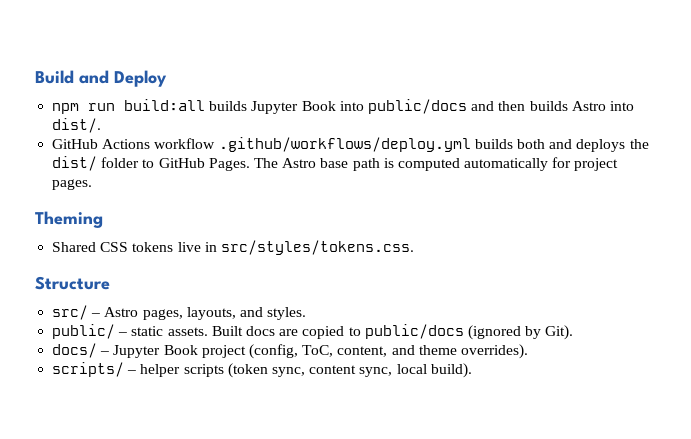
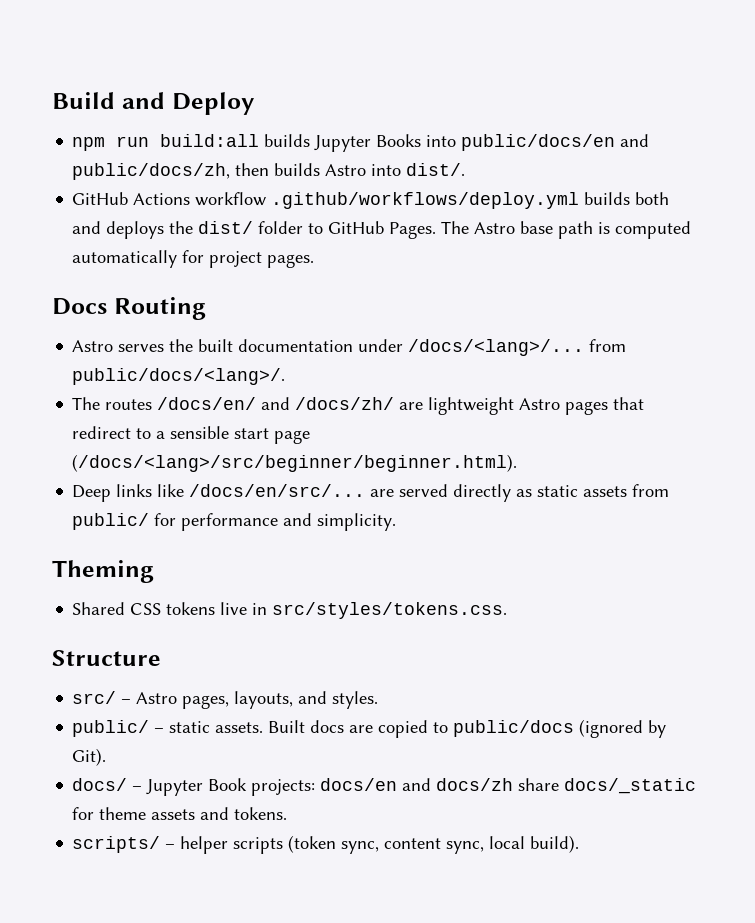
- npm run build:all builds Jupyter Book into public/docs and then builds Astro into dist/.
+ npm run build:all builds Jupyter Books into public/docs/en and public/docs/zh, then builds Astro into dist/.
+ Docs Routing
+ Astro serves the built documentation under /docs/<lang>/... from public/docs/<lang>/.
+ The routes /docs/en/ and /docs/zh/ are lightweight Astro pages that redirect to a sensible start page (/docs/<lang>/src/beginner/beginner.html).
+ Deep links like /docs/en/src/... are served directly as static assets from public/ for performance and simplicity.
- docs/ – Jupyter Book project (config, ToC, content, and theme overrides).
+ docs/ – Jupyter Book projects: docs/en and docs/zh share docs/_static for theme assets and tokens.

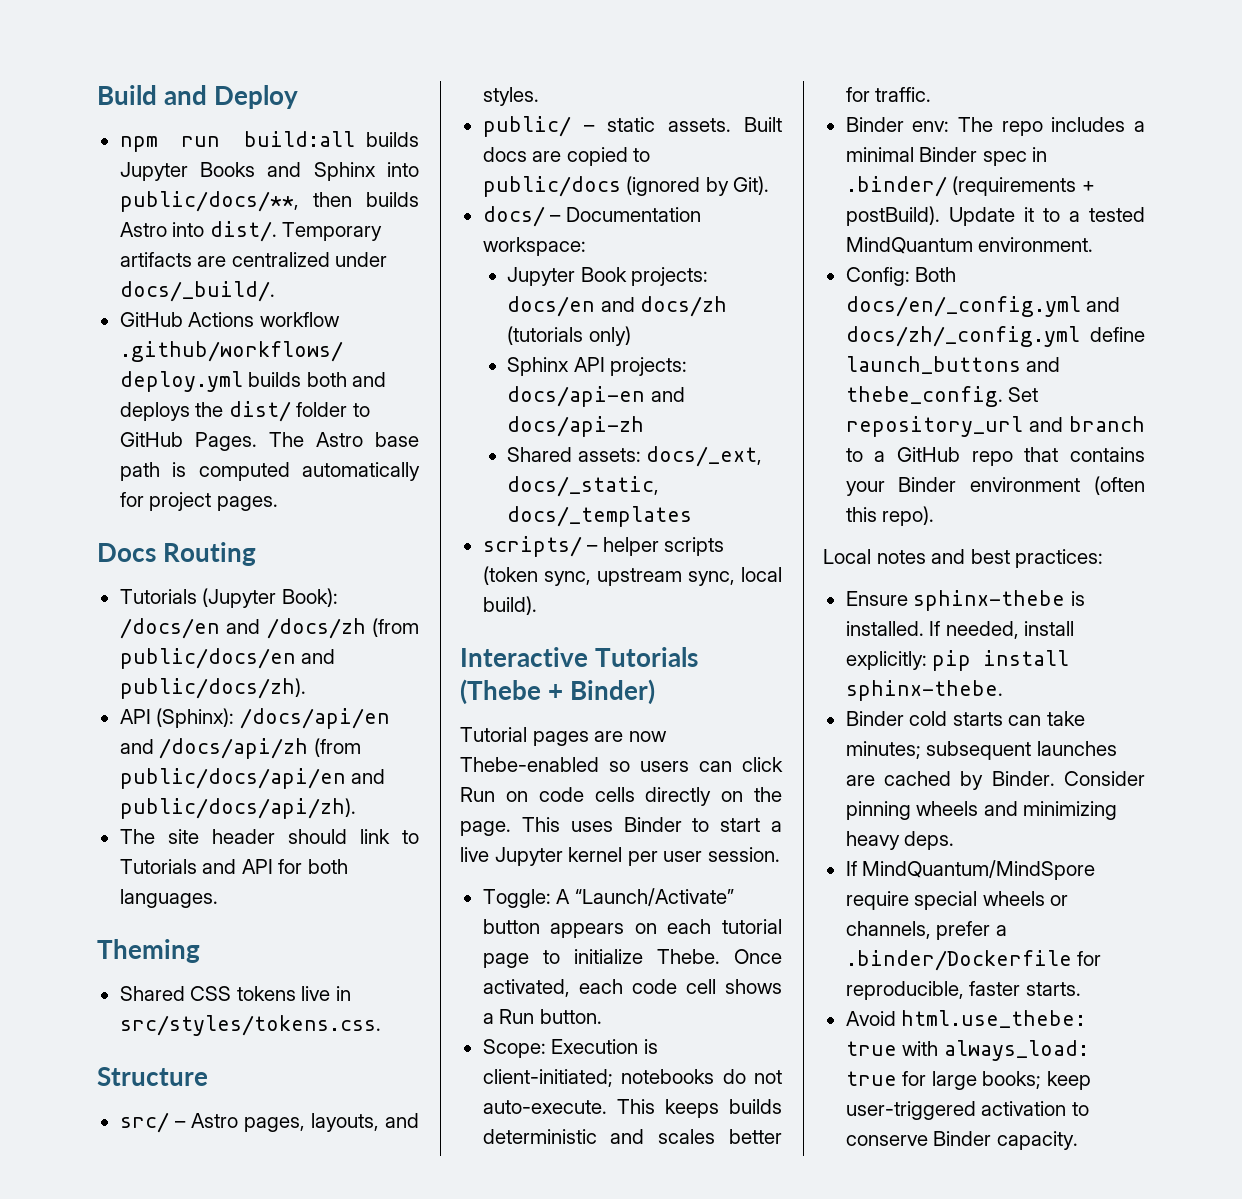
- npm run build:all builds Jupyter Books into public/docs/en and public/docs/zh, then builds Astro into dist/.
+ npm run build:all builds Jupyter Books and Sphinx into public/docs/**, then builds Astro into dist/. Temporary artifacts are centralized under docs/_build/.
- Astro serves the built documentation under /docs/<lang>/... from public/docs/<lang>/.
- The routes /docs/en/ and /docs/zh/ are lightweight Astro pages that redirect to a sensible start page (/docs/<lang>/src/beginner/beginner.html).
- Deep links like /docs/en/src/... are served directly as static assets from public/ for performance and simplicity.
+ Tutorials (Jupyter Book): /docs/en and /docs/zh (from public/docs/en and public/docs/zh).
+ API (Sphinx): /docs/api/en and /docs/api/zh (from public/docs/api/en and public/docs/api/zh).
+ The site header should link to Tutorials and API for both languages.
- docs/ – Jupyter Book projects: docs/en and docs/zh share docs/_static for theme assets and tokens.
+ docs/ – Documentation workspace:
+ Jupyter Book projects: docs/en and docs/zh (tutorials only)
+ Sphinx API projects: docs/api-en and docs/api-zh
+ Shared assets: docs/_ext, docs/_static, docs/_templates
- scripts/ – helper scripts (token sync, content sync, local build).
+ scripts/ – helper scripts (token sync, upstream sync, local build).
+ Interactive Tutorials (Thebe + Binder)
+ Tutorial pages are now Thebe-enabled so users can click Run on code cells directly on the page. This uses Binder to start a live Jupyter kernel per user session.
+ Toggle: A “Launch/Activate” button appears on each tutorial page to initialize Thebe. Once activated, each code cell shows a Run button.
+ Scope: Execution is client-initiated; notebooks do not auto-execute. This keeps builds deterministic and scales better for traffic.
+ Binder env: The repo includes a minimal Binder spec in .binder/ (requirements + postBuild). Update it to a tested MindQuantum environment.
+ Config: Both docs/en/_config.yml and docs/zh/_config.yml define launch_buttons and thebe_config. Set repository_url and branch to a GitHub repo that contains your Binder environment (often this repo).
+ Local notes and best practices:
+ Ensure sphinx-thebe is installed. If needed, install explicitly: pip install sphinx-thebe.
+ Binder cold starts can take minutes; subsequent launches are cached by Binder. Consider pinning wheels and minimizing heavy deps.
+ If MindQuantum/MindSpore require special wheels or channels, prefer a .binder/Dockerfile for reproducible, faster starts.
+ Avoid html.use_thebe: true with always_load: true for large books; keep user-triggered activation to conserve Binder capacity.

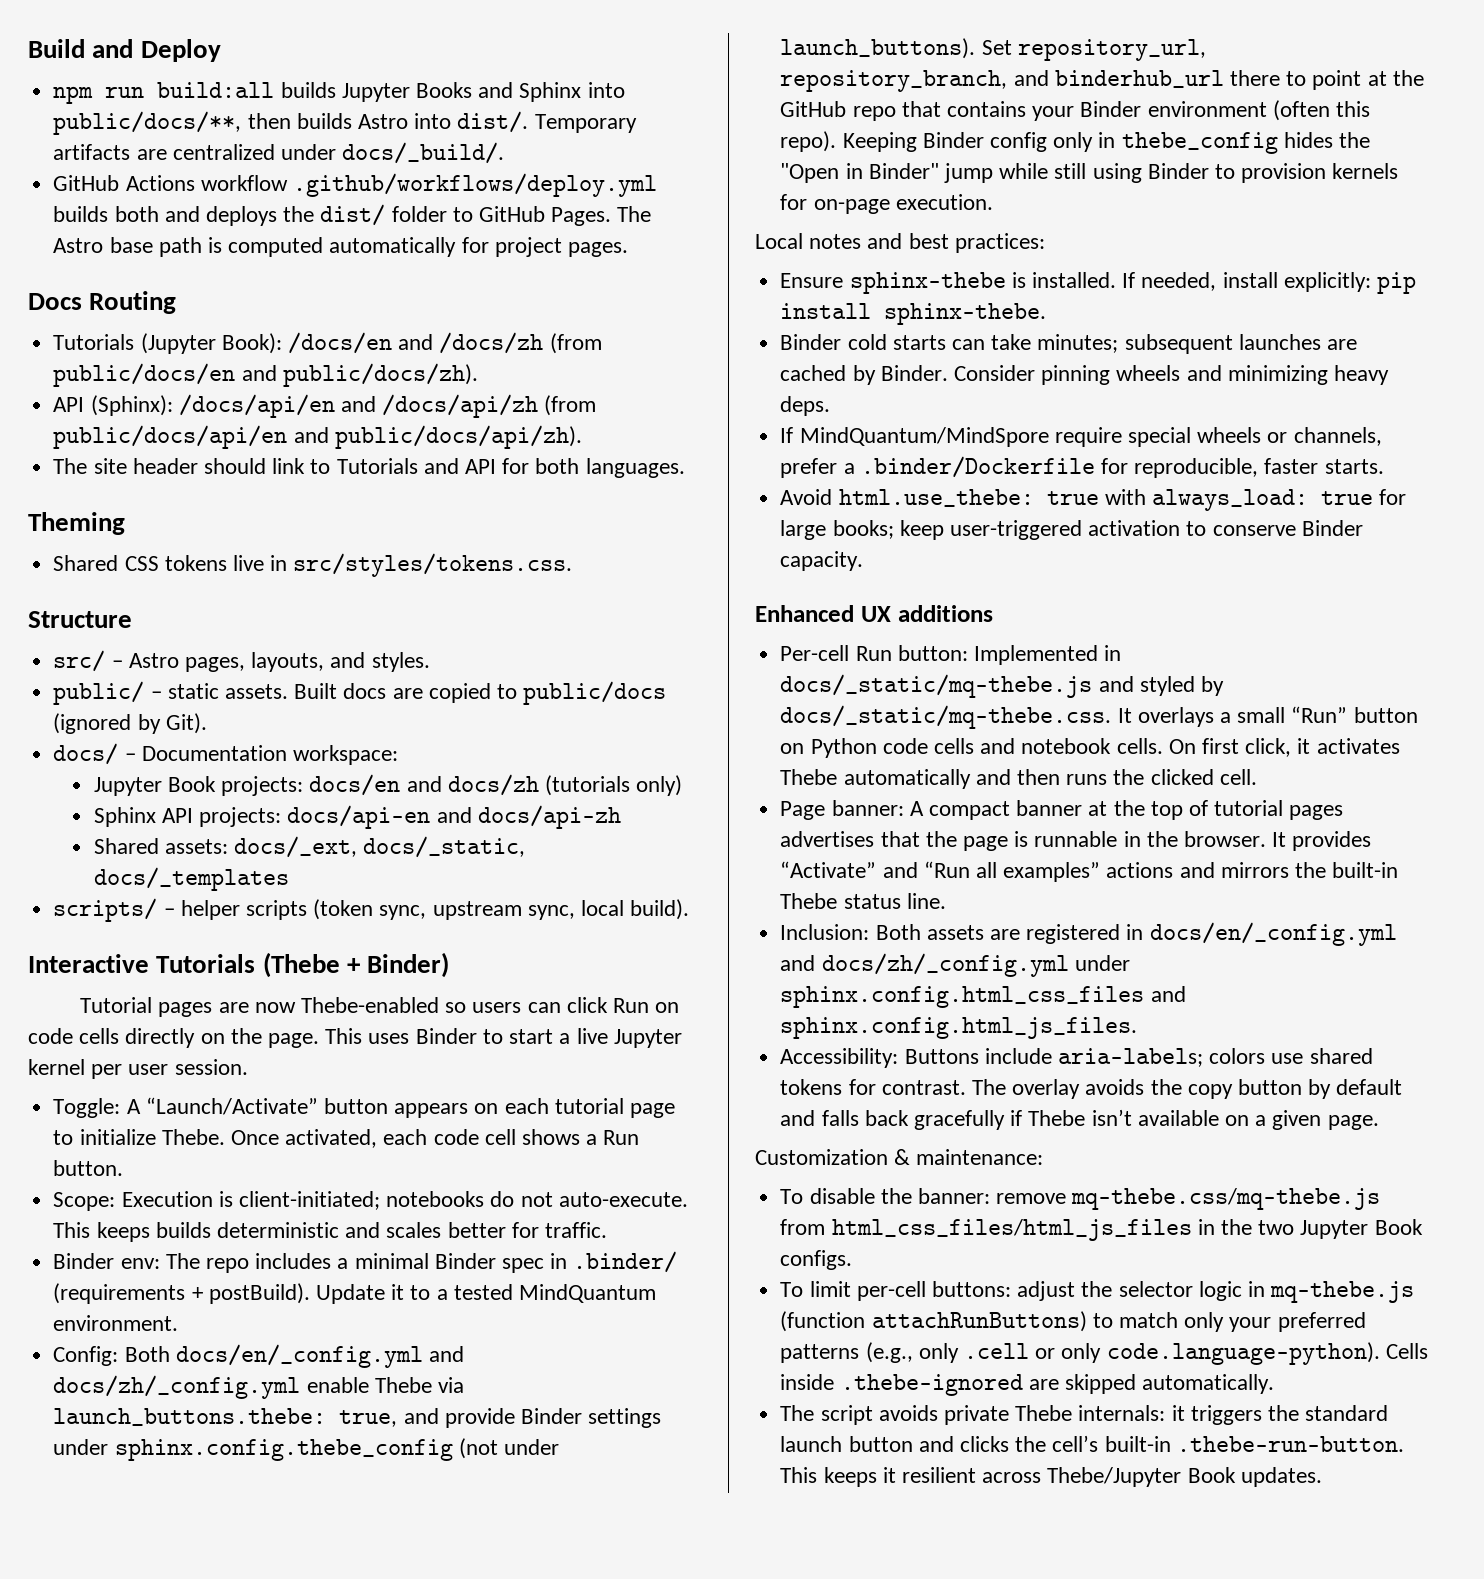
- Config: Both docs/en/_config.yml and docs/zh/_config.yml define launch_buttons and thebe_config. Set repository_url and branch to a GitHub repo that contains your Binder environment (often this repo).
+ Config: Both docs/en/_config.yml and docs/zh/_config.yml enable Thebe via launch_buttons.thebe: true, and provide Binder settings under sphinx.config.thebe_config (not under launch_buttons). Set repository_url, repository_branch, and binderhub_url there to point at the GitHub repo that contains your Binder environment (often this repo). Keeping Binder config only in thebe_config hides the "Open in Binder" jump while still using Binder to provision kernels for on-page execution.
+ Enhanced UX additions
+ Per-cell Run button: Implemented in docs/_static/mq-thebe.js and styled by docs/_static/mq-thebe.css. It overlays a small “Run” button on Python code cells and notebook cells. On first click, it activates Thebe automatically and then runs the clicked cell.
+ Page banner: A compact banner at the top of tutorial pages advertises that the page is runnable in the browser. It provides “Activate” and “Run all examples” actions and mirrors the built-in Thebe status line.
+ Inclusion: Both assets are registered in docs/en/_config.yml and docs/zh/_config.yml under sphinx.config.html_css_files and sphinx.config.html_js_files.
+ Accessibility: Buttons include aria-labels; colors use shared tokens for contrast. The overlay avoids the copy button by default and falls back gracefully if Thebe isn’t available on a given page.
+ Customization & maintenance:
+ To disable the banner: remove mq-thebe.css/mq-thebe.js from html_css_files/html_js_files in the two Jupyter Book configs.
+ To limit per-cell buttons: adjust the selector logic in mq-thebe.js (function attachRunButtons) to match only your preferred patterns (e.g., only .cell or only code.language-python). Cells inside .thebe-ignored are skipped automatically.
+ The script avoids private Thebe internals: it triggers the standard launch button and clicks the cell’s built-in .thebe-run-button. This keeps it resilient across Thebe/Jupyter Book updates.

